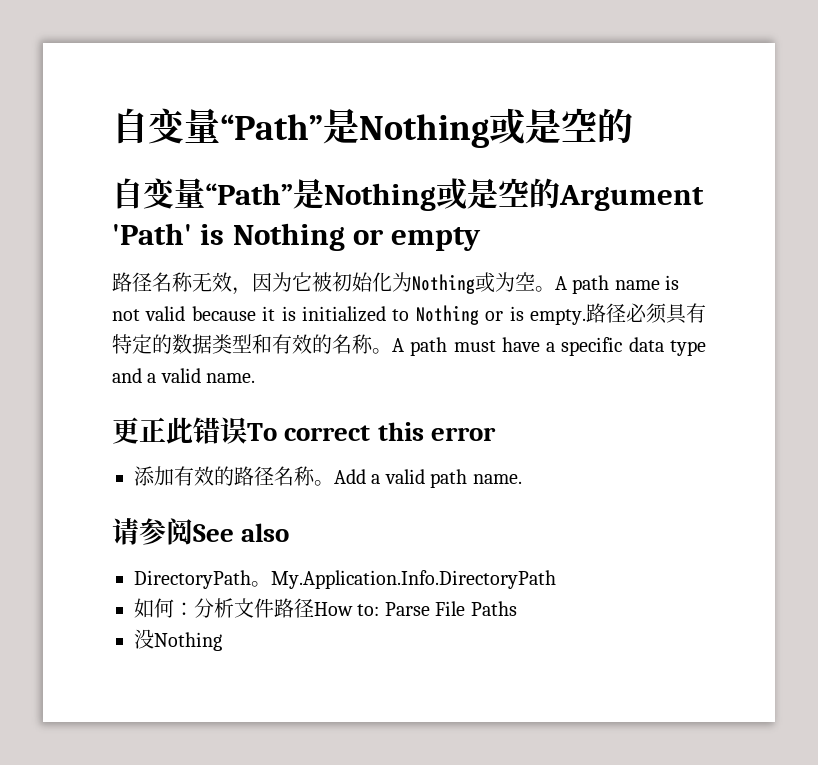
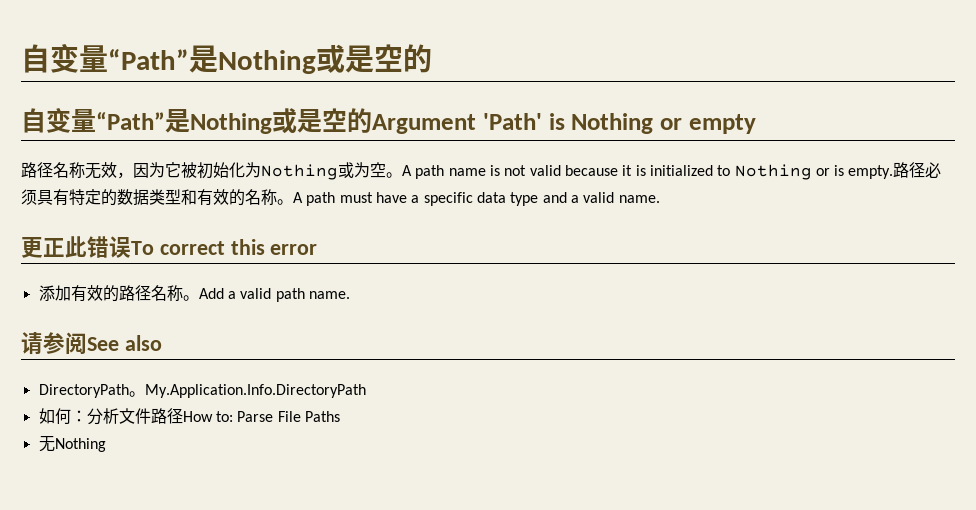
- 没Nothing
+ 无Nothing

